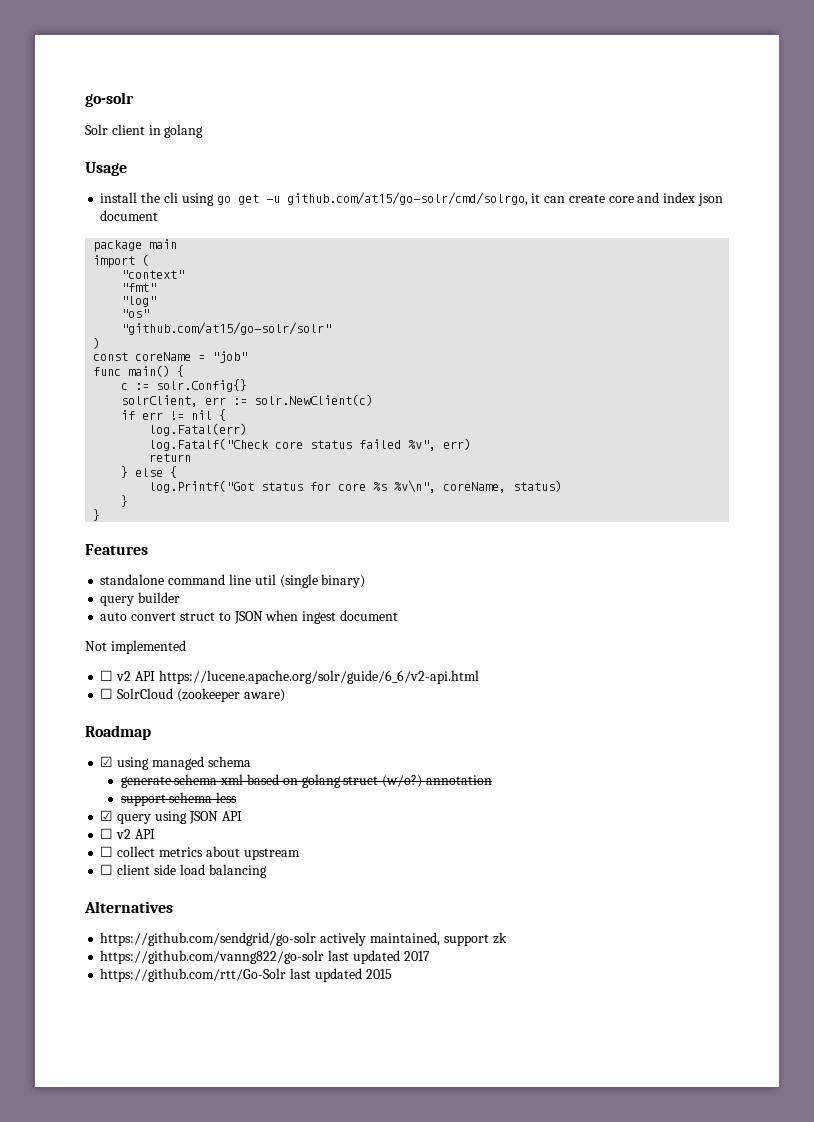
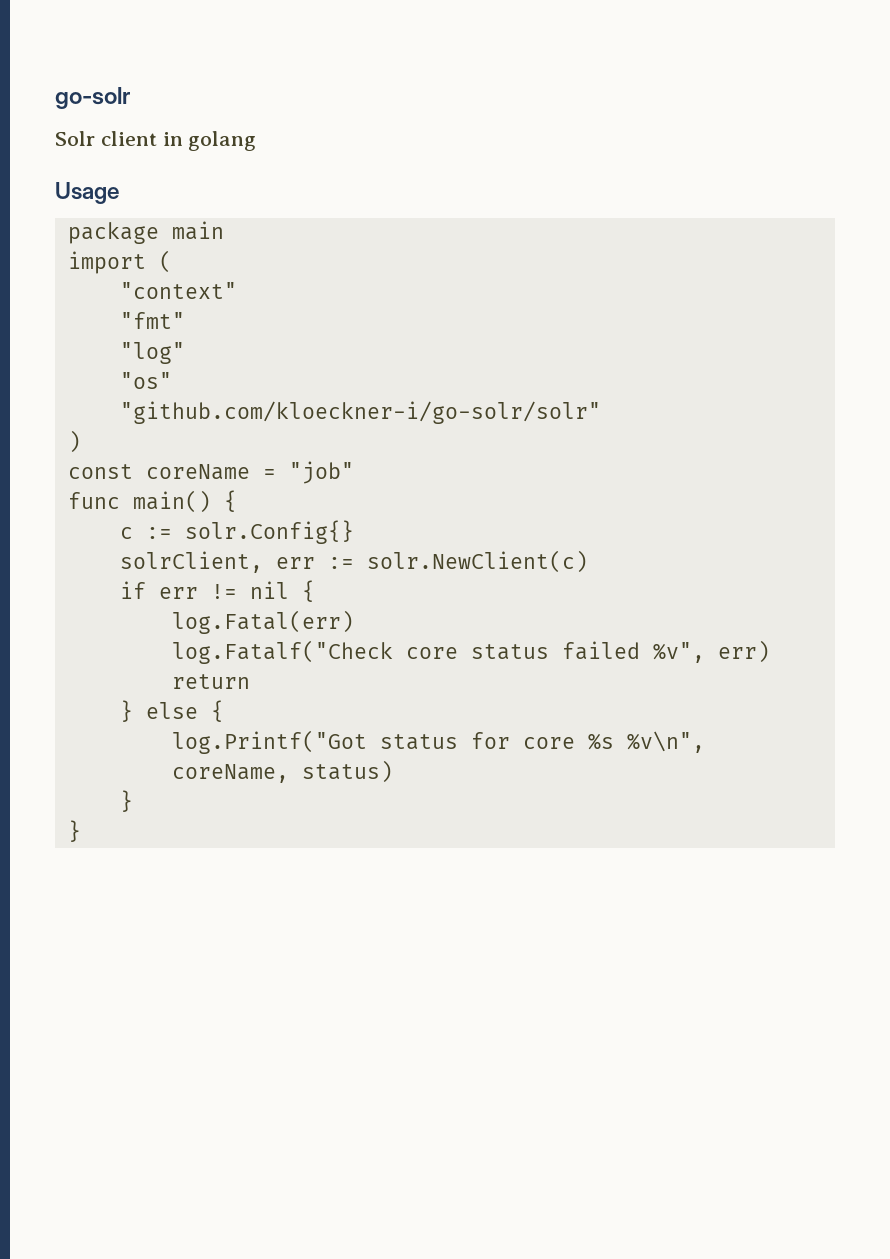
- install the cli using go get -u github.com/at15/go-solr/cmd/solrgo, it can create core and index json document
- "github.com/at15/go-solr/solr"
+ "github.com/kloeckner-i/go-solr/solr"
- Features
- standalone command line util (single binary)
- query builder
- auto convert struct to JSON when ingest document
- Not implemented
- ☐ v2 API https://lucene.apache.org/solr/guide/6_6/v2-api.html
- ☐ SolrCloud (zookeeper aware)
- Roadmap
- ☑ using managed schema
- generate schema xml based on golang struct (w/o?) annotation
- support schema less
- ☑ query using JSON API
- ☐ v2 API
- ☐ collect metrics about upstream
- ☐ client side load balancing
- Alternatives
- https://github.com/sendgrid/go-solr actively maintained, support zk
- https://github.com/vanng822/go-solr last updated 2017
- https://github.com/rtt/Go-Solr last updated 2015

